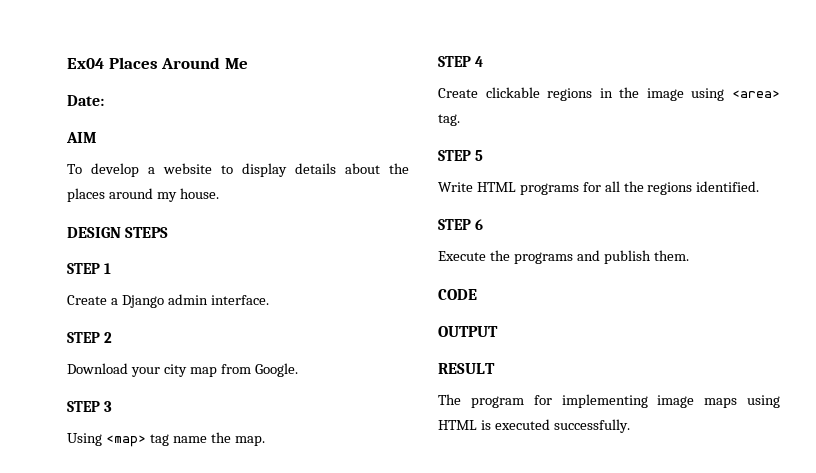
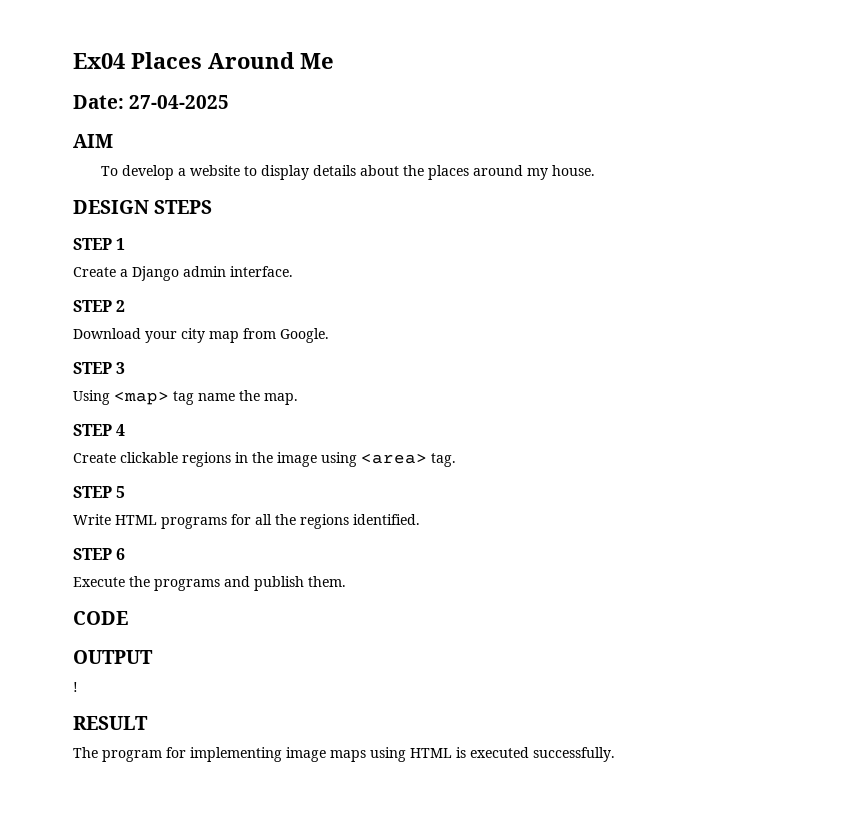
- Date:
+ Date: 27-04-2025
+ !

